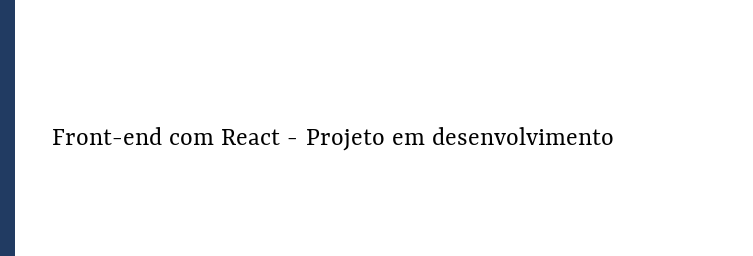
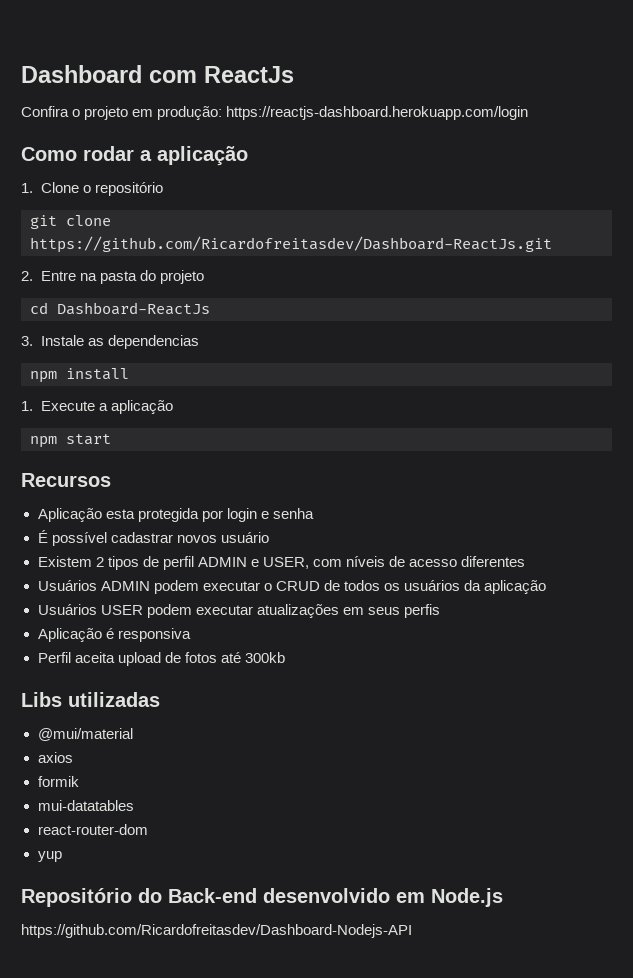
- Front-end com React - Projeto em desenvolvimento
+ Dashboard com ReactJs
+ Confira o projeto em produção: https://reactjs-dashboard.herokuapp.com/login
+ Como rodar a aplicação
+ 1. Clone o repositório
+ git clone https://github.com/Ricardofreitasdev/Dashboard-ReactJs.git
+ 2. Entre na pasta do projeto
+ cd Dashboard-ReactJs
+ 3. Instale as dependencias
+ npm install
+ 1. Execute a aplicação
+ npm start
+ Recursos
+ Aplicação esta protegida por login e senha
+ É possível cadastrar novos usuário
+ Existem 2 tipos de perfil ADMIN e USER, com níveis de acesso diferentes
+ Usuários ADMIN podem executar o CRUD de todos os usuários da aplicação
+ Usuários USER podem executar atualizações em seus perfis
+ Aplicação é responsiva
+ Perfil aceita upload de fotos até 300kb
+ Libs utilizadas
+ @mui/material
+ axios
+ formik
+ mui-datatables
+ react-router-dom
+ yup
+ Repositório do Back-end desenvolvido em Node.js
+ https://github.com/Ricardofreitasdev/Dashboard-Nodejs-API

